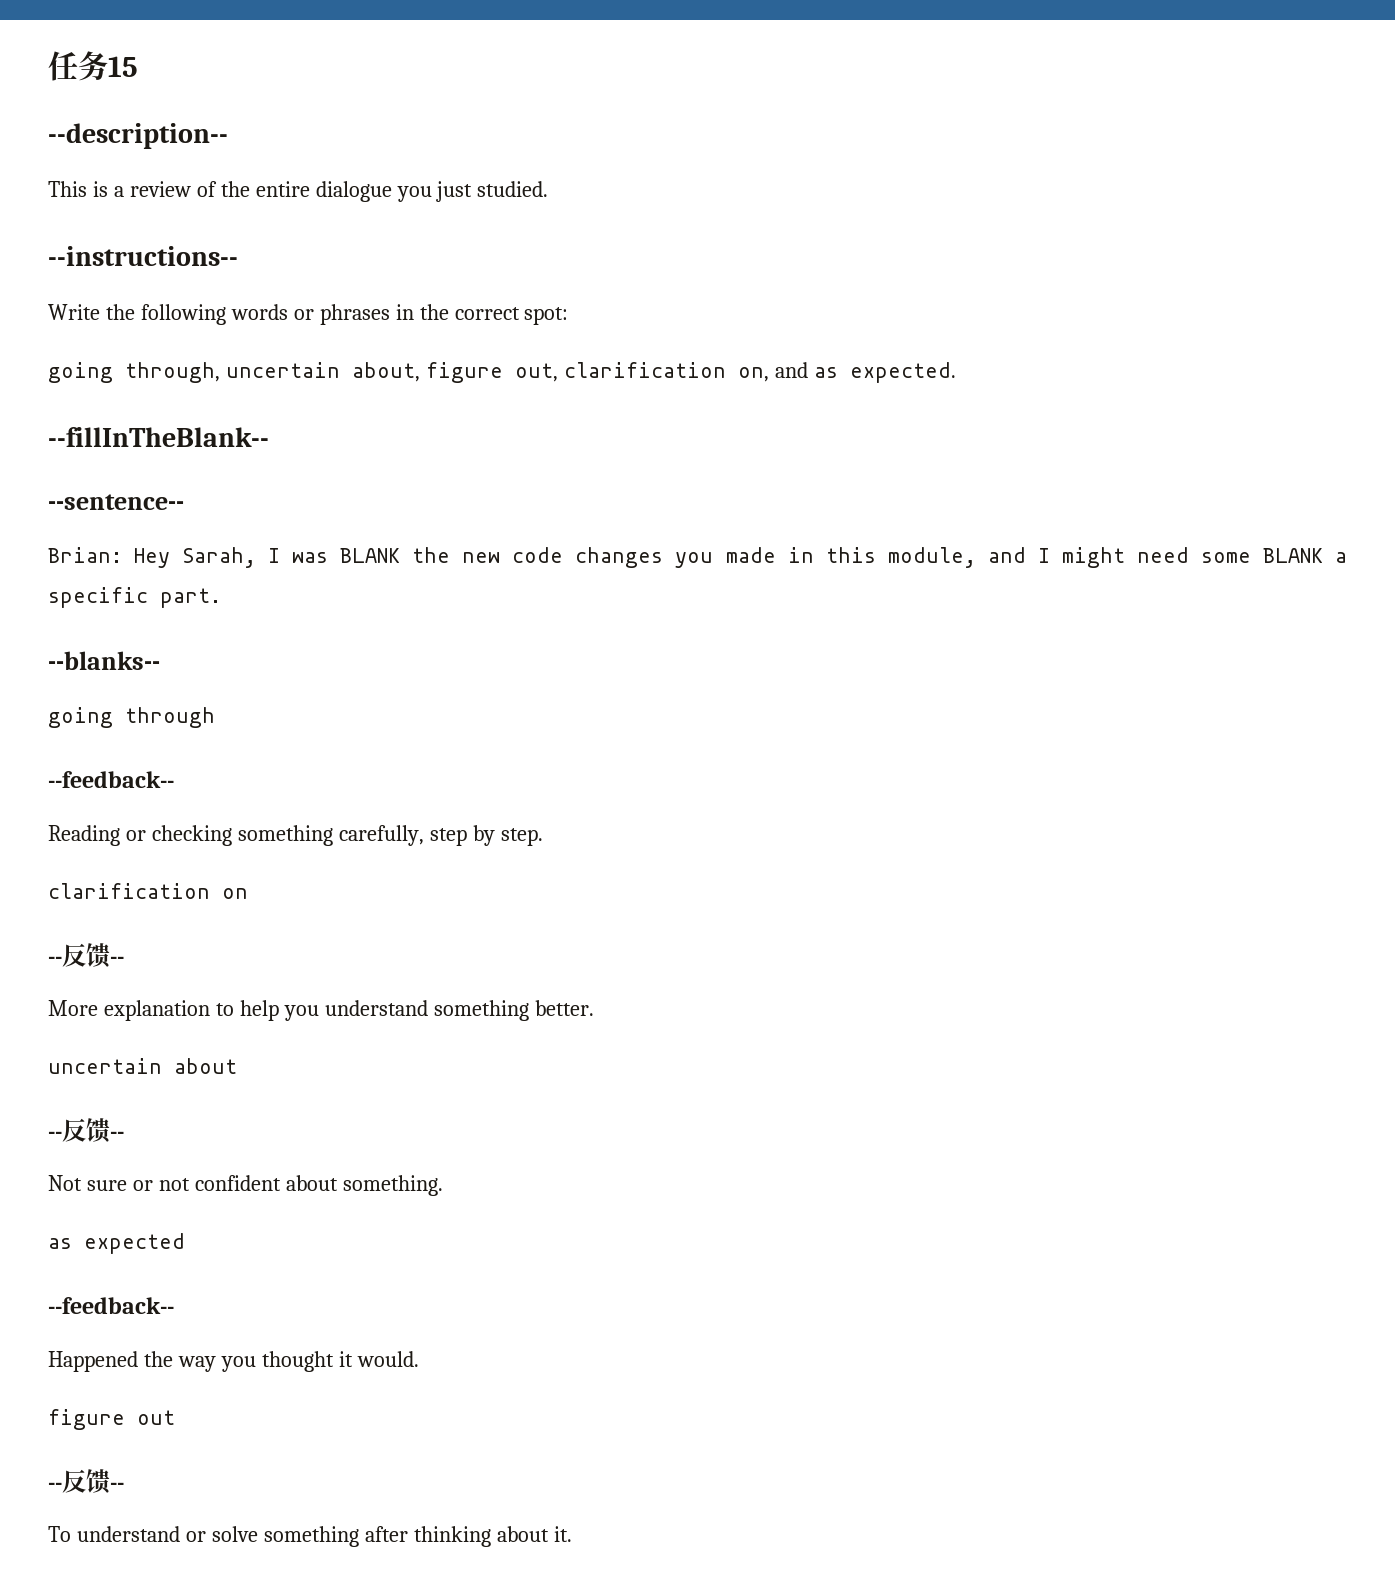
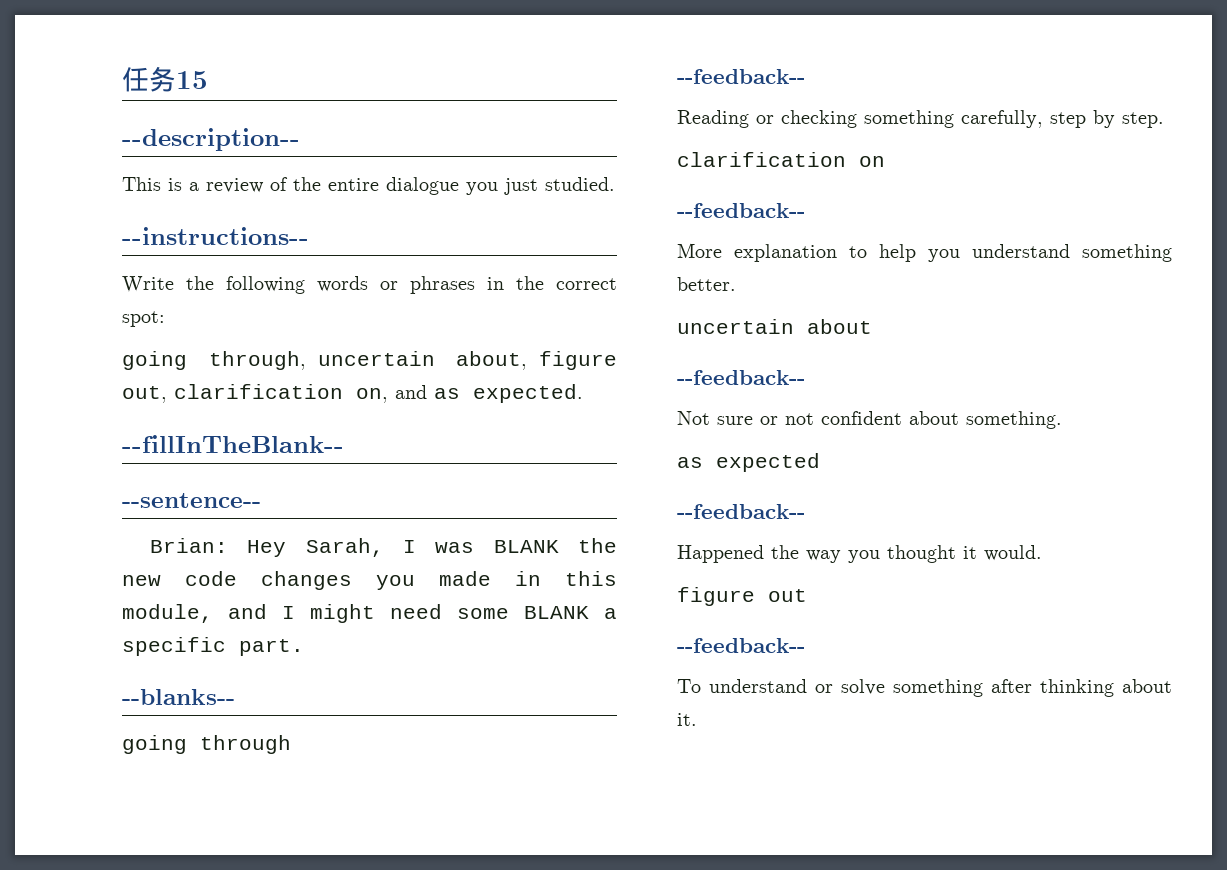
  clarification on
- --反馈--
+ --feedback--
  uncertain about
- --反馈--
+ --feedback--
  figure out
- --反馈--
+ --feedback--

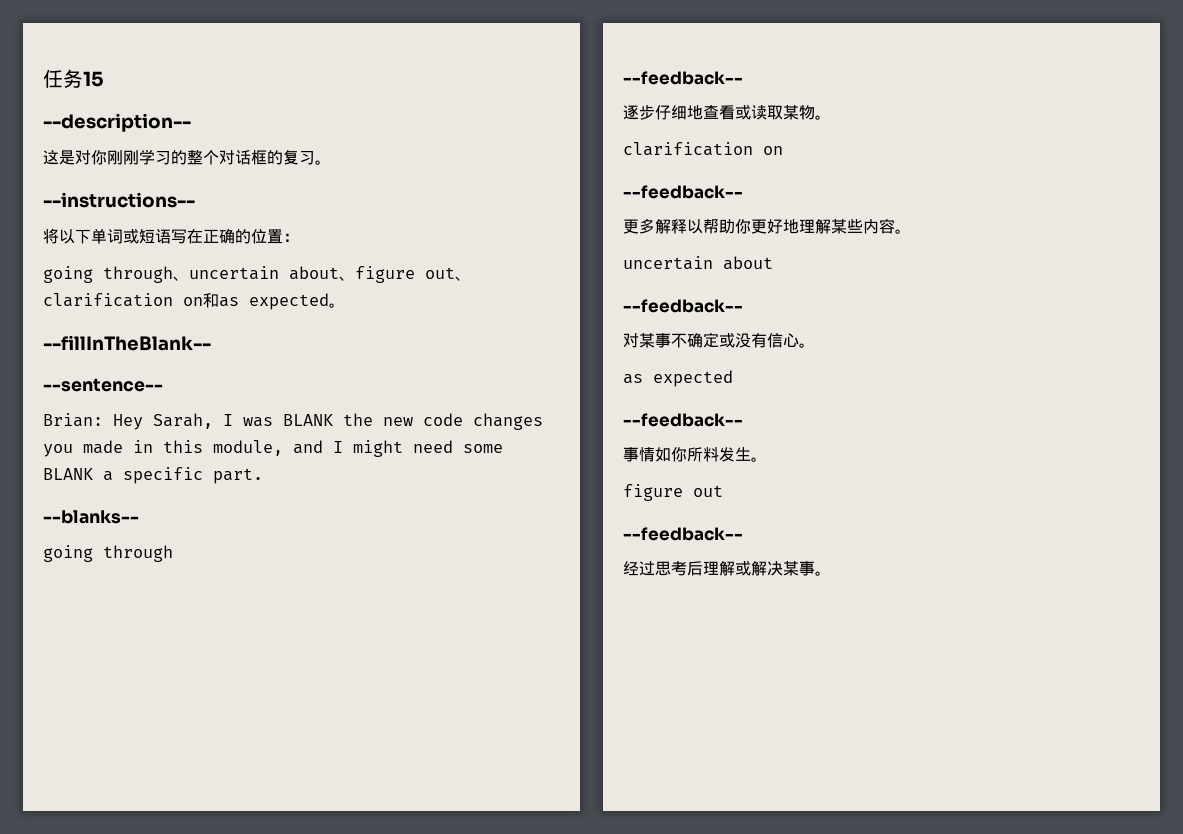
- This is a review of the entire dialogue you just studied.
+ 这是对你刚刚学习的整个对话框的复习。
  --instructions--
- Write the following words or phrases in the correct spot:
- going through, uncertain about, figure out, clarification on, and as expected.
+ 将以下单词或短语写在正确的位置：
+ going through、uncertain about、figure out、clarification on和as expected。
- Reading or checking something carefully, step by step.
+ 逐步仔细地查看或读取某物。
  clarification on
  --feedback--
- More explanation to help you understand something better.
+ 更多解释以帮助你更好地理解某些内容。
  uncertain about
  --feedback--
- Not sure or not confident about something.
+ 对某事不确定或没有信心。
  as expected
  --feedback--
- Happened the way you thought it would.
+ 事情如你所料发生。
  figure out
  --feedback--
- To understand or solve something after thinking about it.
+ 经过思考后理解或解决某事。

